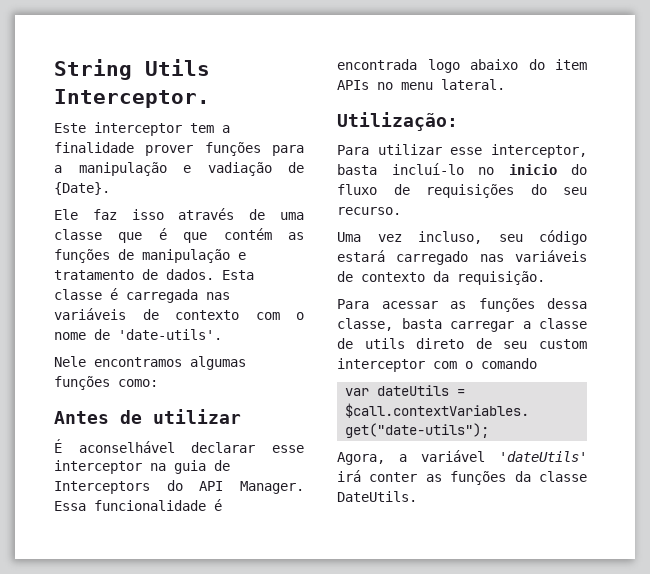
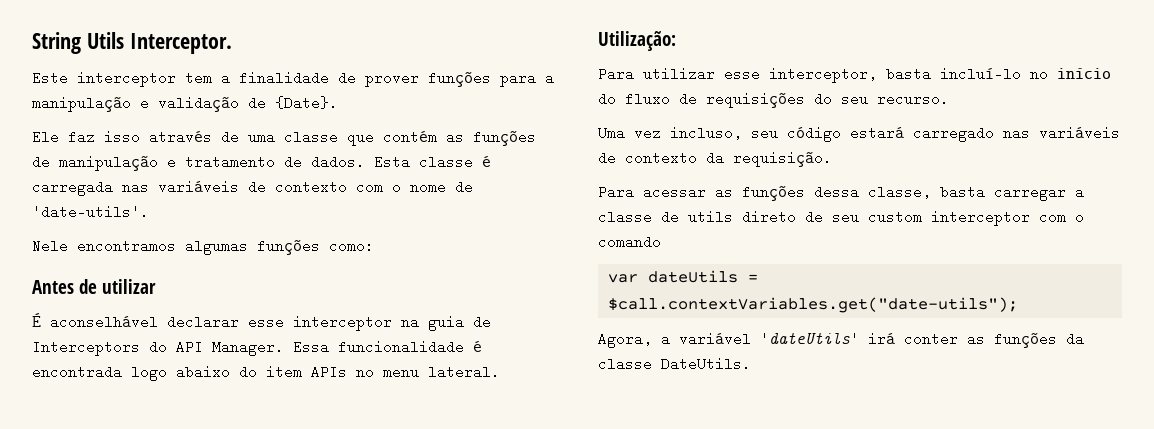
- Este interceptor tem a finalidade prover funções para a manipulação e vadiação de {Date}.
+ Este interceptor tem a finalidade de prover funções para a manipulação e validação de {Date}.
- Ele faz isso através de uma classe que é que contém as funções de manipulação e tratamento de dados.
+ Ele faz isso através de uma classe que contém as funções de manipulação e tratamento de dados.
- Para utilizar esse interceptor, basta incluí-lo no inicio do fluxo de requisições do seu recurso.
+ Para utilizar esse interceptor, basta incluí-lo no início do fluxo de requisições do seu recurso.

